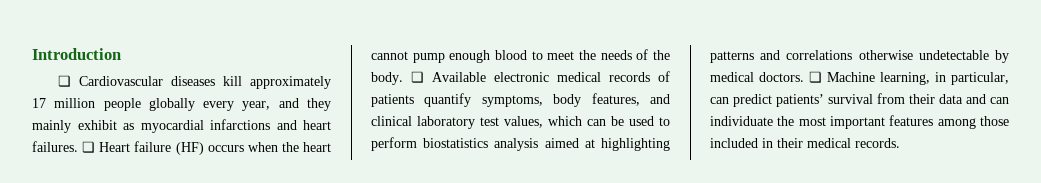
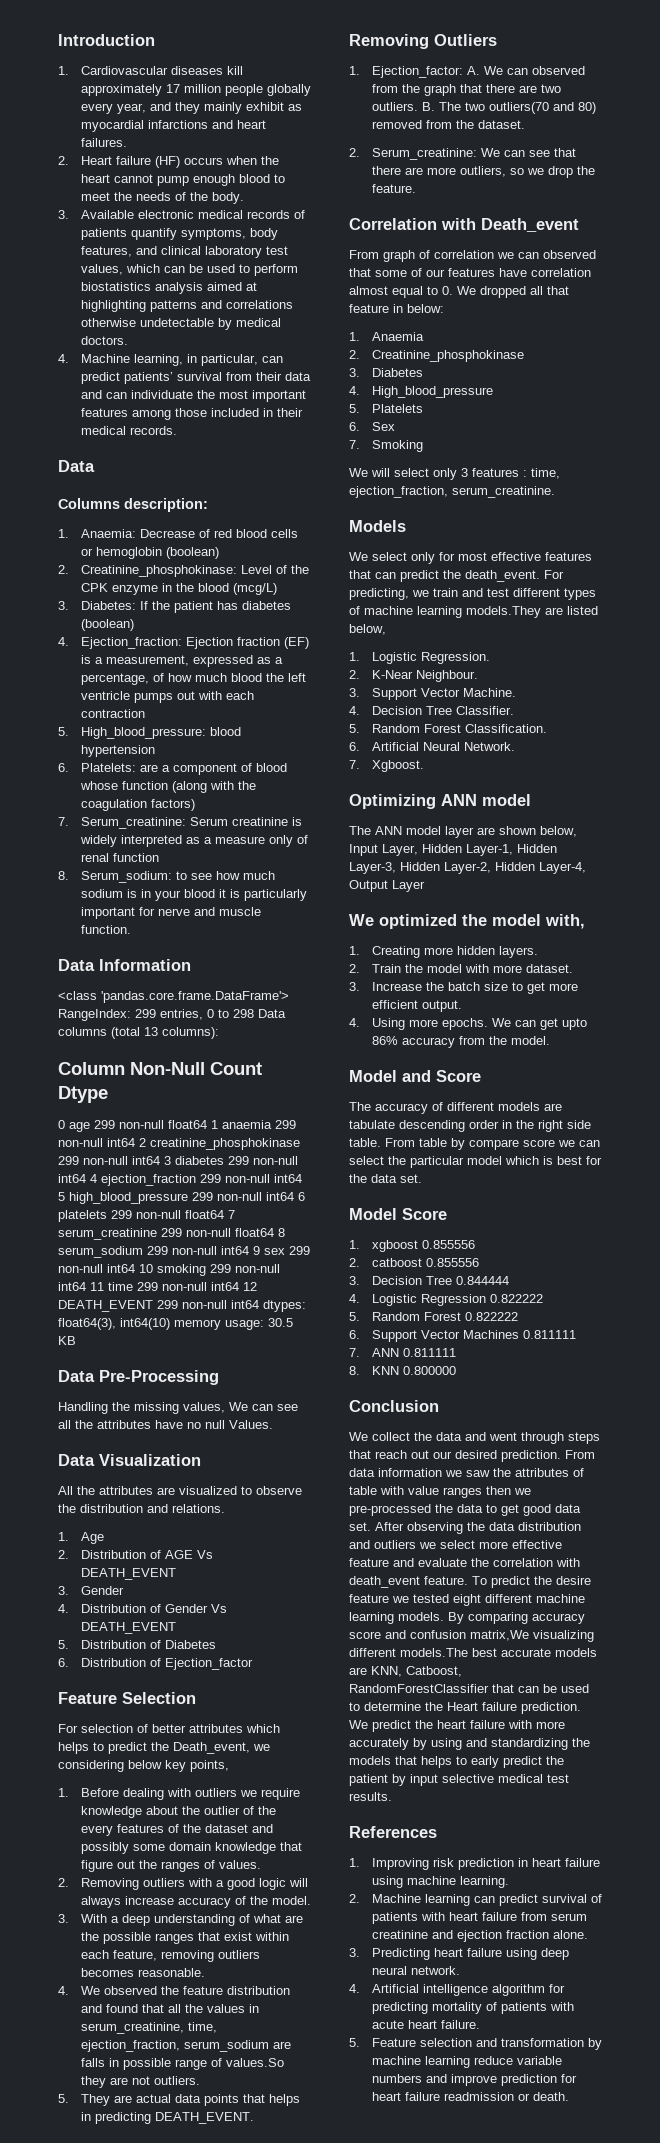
- ❏ Cardiovascular diseases kill approximately 17 million people globally every year, and they mainly exhibit as myocardial infarctions and heart failures. ❏ Heart failure (HF) occurs when the heart cannot pump enough blood to meet the needs of the body. ❏ Available electronic medical records of patients quantify symptoms, body features, and clinical laboratory test values, which can be used to perform biostatistics analysis aimed at highlighting patterns and correlations otherwise undetectable by medical doctors. ❏ Machine learning, in particular, can predict patients’ survival from their data and can individuate the most important features among those included in their medical records.
+ 1. Cardiovascular diseases kill approximately 17 million people globally every year, and they mainly exhibit as myocardial infarctions and heart failures.
+ 2. Heart failure (HF) occurs when the heart cannot pump enough blood to meet the needs of the body.
+ 3. Available electronic medical records of patients quantify symptoms, body features, and clinical laboratory test values, which can be used to perform biostatistics analysis aimed at highlighting patterns and correlations otherwise undetectable by medical doctors.
+ 4. Machine learning, in particular, can predict patients’ survival from their data and can individuate the most important features among those included in their medical records.
+ Data
+ Columns description:
+ 1. Anaemia: Decrease of red blood cells or hemoglobin (boolean)
+ 2. Creatinine_phosphokinase: Level of the CPK enzyme in the blood (mcg/L)
+ 3. Diabetes: If the patient has diabetes (boolean)
+ 4. Ejection_fraction: Ejection fraction (EF) is a measurement, expressed as a percentage, of how much blood the left ventricle pumps out with each contraction
+ 5. High_blood_pressure: blood hypertension
+ 6. Platelets: are a component of blood whose function (along with the coagulation factors)
+ 7. Serum_creatinine: Serum creatinine is widely interpreted as a measure only of renal function
+ 8. Serum_sodium: to see how much sodium is in your blood it is particularly important for nerve and muscle function.
+ Data Information
+ <class 'pandas.core.frame.DataFrame'> RangeIndex: 299 entries, 0 to 298 Data columns (total 13 columns):
+ Column Non-Null Count Dtype
+ 0 age 299 non-null float64 1 anaemia 299 non-null int64 2 creatinine_phosphokinase 299 non-null int64 3 diabetes 299 non-null int64 4 ejection_fraction 299 non-null int64 5 high_blood_pressure 299 non-null int64 6 platelets 299 non-null float64 7 serum_creatinine 299 non-null float64 8 serum_sodium 299 non-null int64 9 sex 299 non-null int64 10 smoking 299 non-null int64 11 time 299 non-null int64 12 DEATH_EVENT 299 non-null int64 dtypes: float64(3), int64(10) memory usage: 30.5 KB
+ Data Pre-Processing
+ Handling the missing values, We can see all the attributes have no null Values.
+ Data Visualization
+ All the attributes are visualized to observe the distribution and relations.
+ 1. Age
+ 2. Distribution of AGE Vs DEATH_EVENT
+ 3. Gender
+ 4. Distribution of Gender Vs DEATH_EVENT
+ 5. Distribution of Diabetes
+ 6. Distribution of Ejection_factor
+ Feature Selection
+ For selection of better attributes which helps to predict the Death_event, we considering below key points,
+ 1. Before dealing with outliers we require knowledge about the outlier of the every features of the dataset and possibly some domain knowledge that figure out the ranges of values.
+ 2. Removing outliers with a good logic will always increase accuracy of the model.
+ 3. With a deep understanding of what are the possible ranges that exist within each feature, removing outliers becomes reasonable.
+ 4. We observed the feature distribution and found that all the values in serum_creatinine, time, ejection_fraction, serum_sodium are falls in possible range of values.So they are not outliers.
+ 5. They are actual data points that helps in predicting DEATH_EVENT.
+ Removing Outliers
+ 1. Ejection_factor: A. We can observed from the graph that there are two outliers. B. The two outliers(70 and 80) removed from the dataset.
+ 2. Serum_creatinine: We can see that there are more outliers, so we drop the feature.
+ Correlation with Death_event
+ From graph of correlation we can observed that some of our features have correlation almost equal to 0. We dropped all that feature in below:
+ 1. Anaemia
+ 2. Creatinine_phosphokinase
+ 3. Diabetes
+ 4. High_blood_pressure
+ 5. Platelets
+ 6. Sex
+ 7. Smoking
+ We will select only 3 features : time, ejection_fraction, serum_creatinine.
+ Models
+ We select only for most effective features that can predict the death_event. For predicting, we train and test different types of machine learning models.They are listed below,
+ 1. Logistic Regression.
+ 2. K-Near Neighbour.
+ 3. Support Vector Machine.
+ 4. Decision Tree Classifier.
+ 5. Random Forest Classification.
+ 6. Artificial Neural Network.
+ 7. Xgboost.
+ Optimizing ANN model
+ The ANN model layer are shown below, Input Layer, Hidden Layer-1, Hidden Layer-3, Hidden Layer-2, Hidden Layer-4, Output Layer
+ We optimized the model with,
+ 1. Creating more hidden layers.
+ 2. Train the model with more dataset.
+ 3. Increase the batch size to get more efficient output.
+ 4. Using more epochs. We can get upto 86% accuracy from the model.
+ Model and Score
+ The accuracy of different models are tabulate descending order in the right side table. From table by compare score we can select the particular model which is best for the data set.
+ Model Score
+ 1. xgboost 0.855556
+ 2. catboost 0.855556
+ 3. Decision Tree 0.844444
+ 4. Logistic Regression 0.822222
+ 5. Random Forest 0.822222
+ 6. Support Vector Machines 0.811111
+ 7. ANN 0.811111
+ 8. KNN 0.800000
+ Conclusion
+ We collect the data and went through steps that reach out our desired prediction. From data information we saw the attributes of table with value ranges then we pre-processed the data to get good data set. After observing the data distribution and outliers we select more effective feature and evaluate the correlation with death_event feature. To predict the desire feature we tested eight different machine learning models. By comparing accuracy score and confusion matrix,We visualizing different models.The best accurate models are KNN, Catboost, RandomForestClassifier that can be used to determine the Heart failure prediction. We predict the heart failure with more accurately by using and standardizing the models that helps to early predict the patient by input selective medical test results.
+ References
+ 1. Improving risk prediction in heart failure using machine learning.
+ 2. Machine learning can predict survival of patients with heart failure from serum creatinine and ejection fraction alone.
+ 3. Predicting heart failure using deep neural network.
+ 4. Artificial intelligence algorithm for predicting mortality of patients with acute heart failure.
+ 5. Feature selection and transformation by machine learning reduce variable numbers and improve prediction for heart failure readmission or death.

